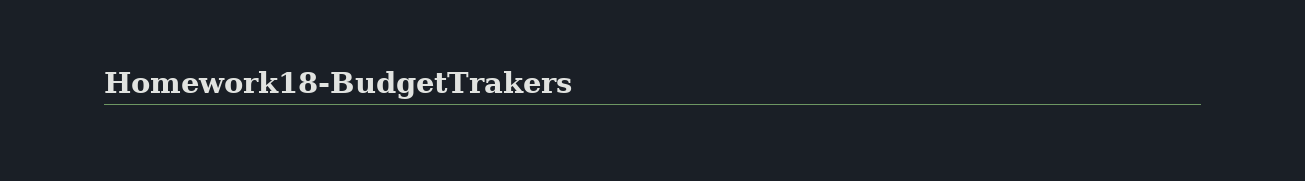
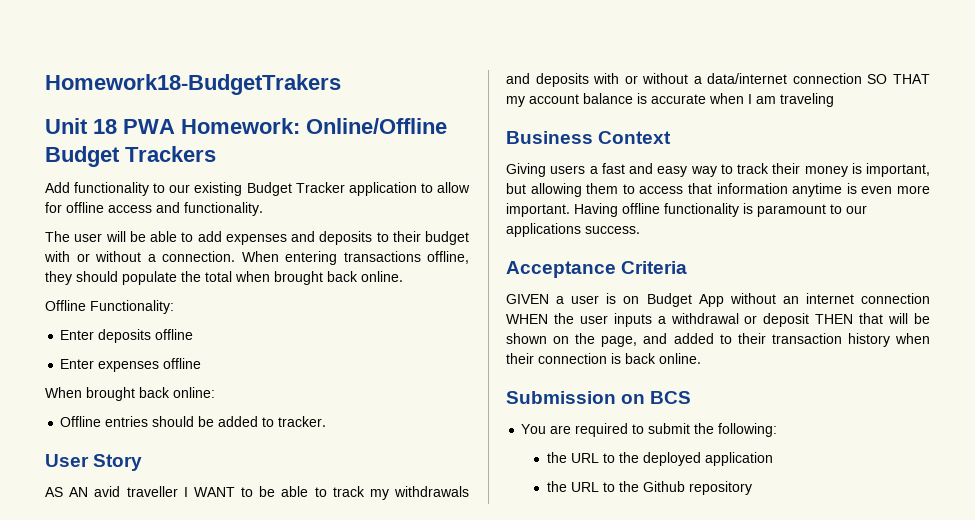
+ Unit 18 PWA Homework: Online/Offline Budget Trackers
+ Add functionality to our existing Budget Tracker application to allow for offline access and functionality.
+ The user will be able to add expenses and deposits to their budget with or without a connection. When entering transactions offline, they should populate the total when brought back online.
+ Offline Functionality:
+ Enter deposits offline
+ Enter expenses offline
+ When brought back online:
+ Offline entries should be added to tracker.
+ User Story
+ AS AN avid traveller I WANT to be able to track my withdrawals and deposits with or without a data/internet connection SO THAT my account balance is accurate when I am traveling
+ Business Context
+ Giving users a fast and easy way to track their money is important, but allowing them to access that information anytime is even more important. Having offline functionality is paramount to our applications success.
+ Acceptance Criteria
+ GIVEN a user is on Budget App without an internet connection WHEN the user inputs a withdrawal or deposit THEN that will be shown on the page, and added to their transaction history when their connection is back online.
+ Submission on BCS
+ You are required to submit the following:
+ the URL to the deployed application
+ the URL to the Github repository

